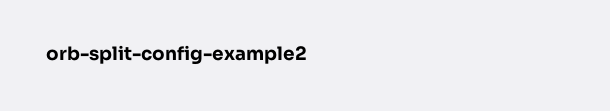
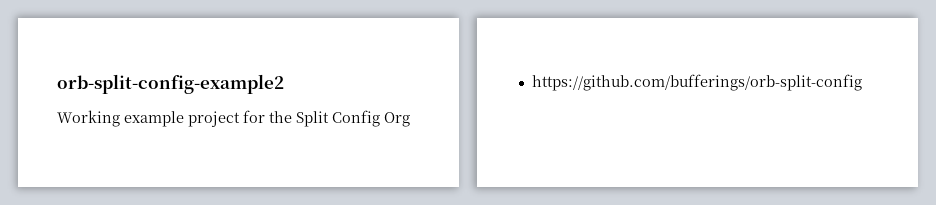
+ Working example project for the Split Config Org
+ https://github.com/bufferings/orb-split-config

